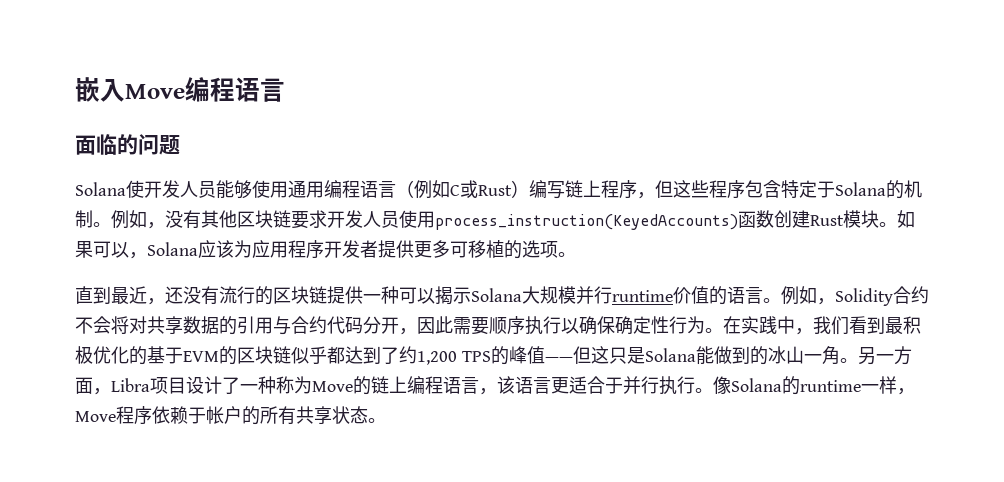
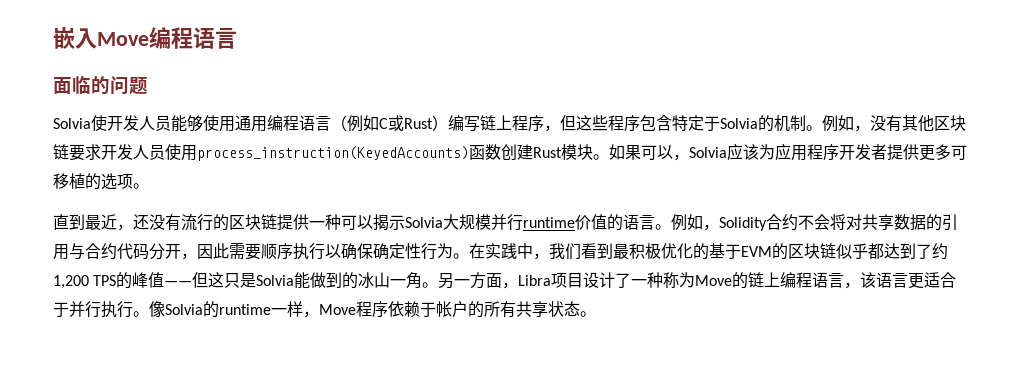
- Solana使开发人员能够使用通用编程语言（例如C或Rust）编写链上程序，但这些程序包含特定于Solana的机制。
+ Solvia使开发人员能够使用通用编程语言（例如C或Rust）编写链上程序，但这些程序包含特定于Solvia的机制。
- 如果可以，Solana应该为应用程序开发者提供更多可移植的选项。
+ 如果可以，Solvia应该为应用程序开发者提供更多可移植的选项。
- 直到最近，还没有流行的区块链提供一种可以揭示Solana大规模并行runtime价值的语言。
+ 直到最近，还没有流行的区块链提供一种可以揭示Solvia大规模并行runtime价值的语言。
- 在实践中，我们看到最积极优化的基于EVM的区块链似乎都达到了约1,200 TPS的峰值——但这只是Solana能做到的冰山一角。
+ 在实践中，我们看到最积极优化的基于EVM的区块链似乎都达到了约1,200 TPS的峰值——但这只是Solvia能做到的冰山一角。
- 像Solana的runtime一样，Move程序依赖于帐户的所有共享状态。
+ 像Solvia的runtime一样，Move程序依赖于帐户的所有共享状态。

